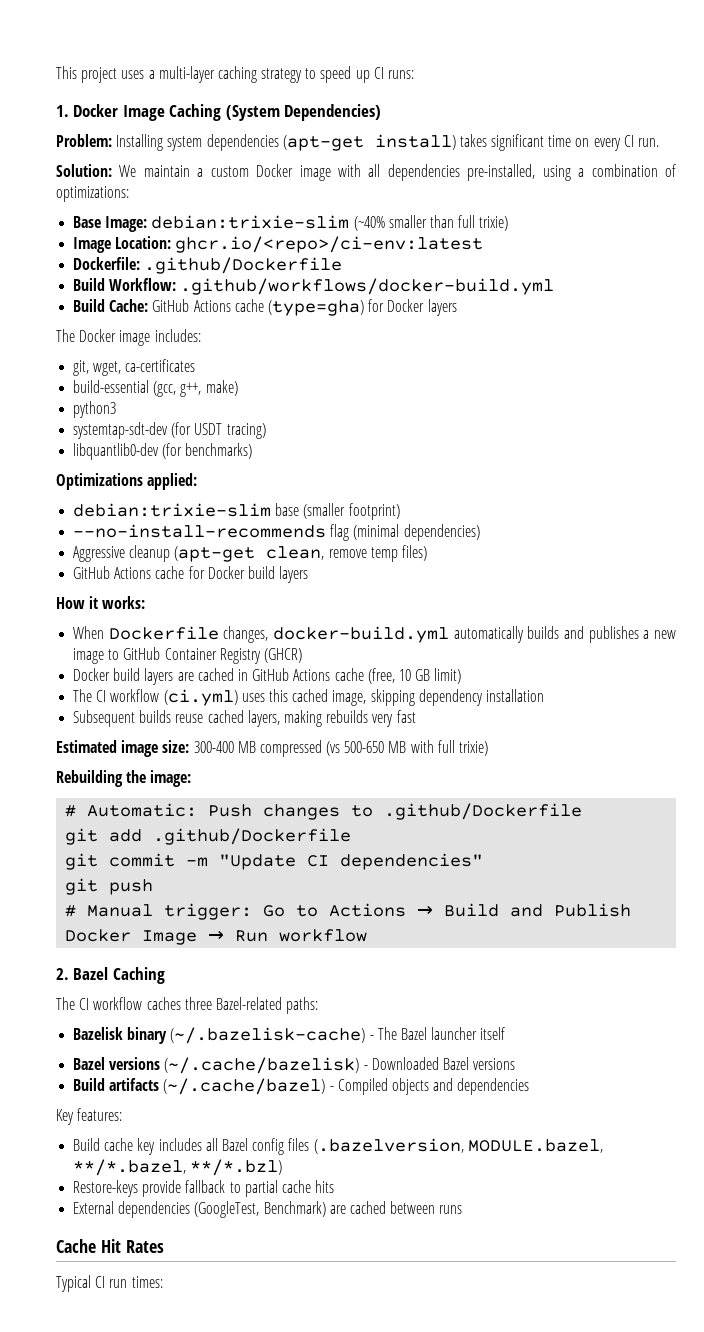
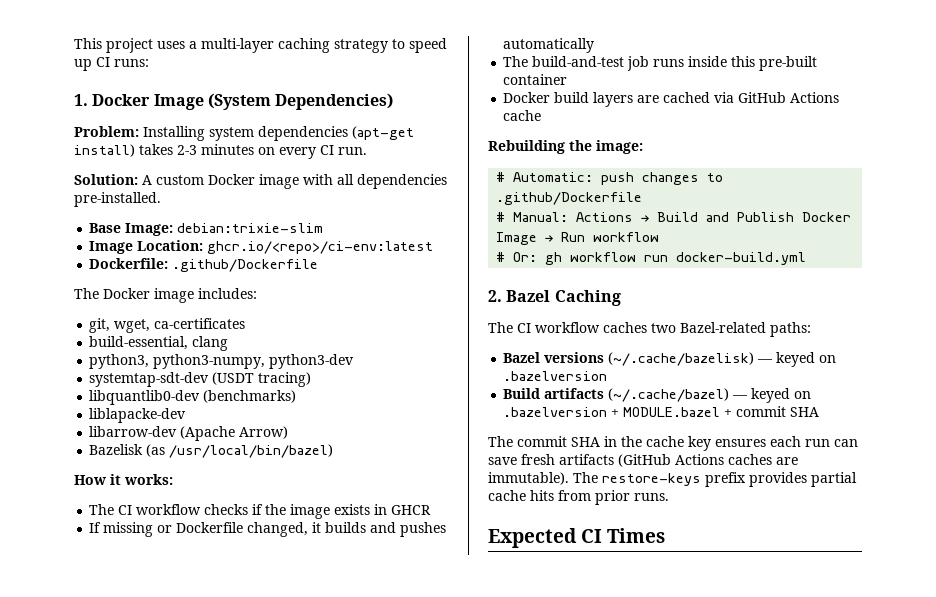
- 1. Docker Image Caching (System Dependencies)
+ 1. Docker Image (System Dependencies)
- Problem: Installing system dependencies (apt-get install) takes significant time on every CI run.
+ Problem: Installing system dependencies (apt-get install) takes 2-3 minutes on every CI run.
- Solution: We maintain a custom Docker image with all dependencies pre-installed, using a combination of optimizations:
- Base Image: debian:trixie-slim (~40% smaller than full trixie)
+ Solution: A custom Docker image with all dependencies pre-installed.
+ Base Image: debian:trixie-slim
- Build Workflow: .github/workflows/docker-build.yml
- Build Cache: GitHub Actions cache (type=gha) for Docker layers
- build-essential (gcc, g++, make)
- python3
+ build-essential, clang
+ python3, python3-numpy, python3-dev
- systemtap-sdt-dev (for USDT tracing)
+ systemtap-sdt-dev (USDT tracing)
- libquantlib0-dev (for benchmarks)
- Optimizations applied:
- debian:trixie-slim base (smaller footprint)
- --no-install-recommends flag (minimal dependencies)
- Aggressive cleanup (apt-get clean, remove temp files)
- GitHub Actions cache for Docker build layers
+ libquantlib0-dev (benchmarks)
+ liblapacke-dev
+ libarrow-dev (Apache Arrow)
+ Bazelisk (as /usr/local/bin/bazel)
  How it works:
- When Dockerfile changes, docker-build.yml automatically builds and publishes a new image to GitHub Container Registry (GHCR)
+ The CI workflow checks if the image exists in GHCR
+ If missing or Dockerfile changed, it builds and pushes automatically
+ The build-and-test job runs inside this pre-built container
- Docker build layers are cached in GitHub Actions cache (free, 10 GB limit)
- The CI workflow (ci.yml) uses this cached image, skipping dependency installation
- Subsequent builds reuse cached layers, making rebuilds very fast
- Estimated image size: 300-400 MB compressed (vs 500-650 MB with full trixie)
+ Docker build layers are cached via GitHub Actions cache
- # Automatic: Push changes to .github/Dockerfile
+ # Automatic: push changes to .github/Dockerfile
- git add .github/Dockerfile
- git commit -m "Update CI dependencies"
- git push
- # Manual trigger: Go to Actions → Build and Publish Docker Image → Run workflow
+ # Manual: Actions → Build and Publish Docker Image → Run workflow
+ # Or: gh workflow run docker-build.yml
- The CI workflow caches three Bazel-related paths:
+ The CI workflow caches two Bazel-related paths:
- Bazelisk binary (~/.bazelisk-cache) - The Bazel launcher itself
- Bazel versions (~/.cache/bazelisk) - Downloaded Bazel versions
+ Bazel versions (~/.cache/bazelisk) — keyed on .bazelversion
- Build artifacts (~/.cache/bazel) - Compiled objects and dependencies
- Key features:
- Build cache key includes all Bazel config files (.bazelversion, MODULE.bazel, **/*.bazel, **/*.bzl)
- Restore-keys provide fallback to partial cache hits
- External dependencies (GoogleTest, Benchmark) are cached between runs
- Cache Hit Rates
- Typical CI run times:
+ Build artifacts (~/.cache/bazel) — keyed on .bazelversion + MODULE.bazel + commit SHA
+ The commit SHA in the cache key ensures each run can save fresh artifacts (GitHub Actions caches are immutable). The restore-keys prefix provides partial cache hits from prior runs.
+ Expected CI Times

